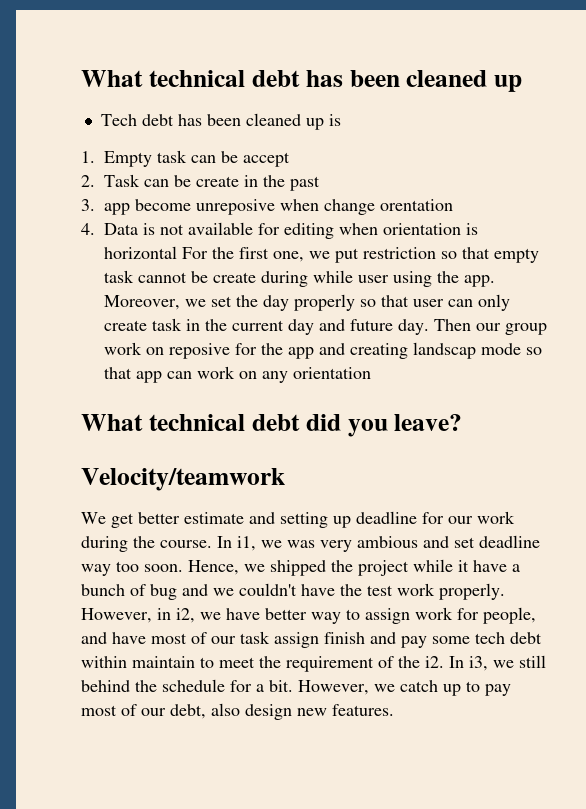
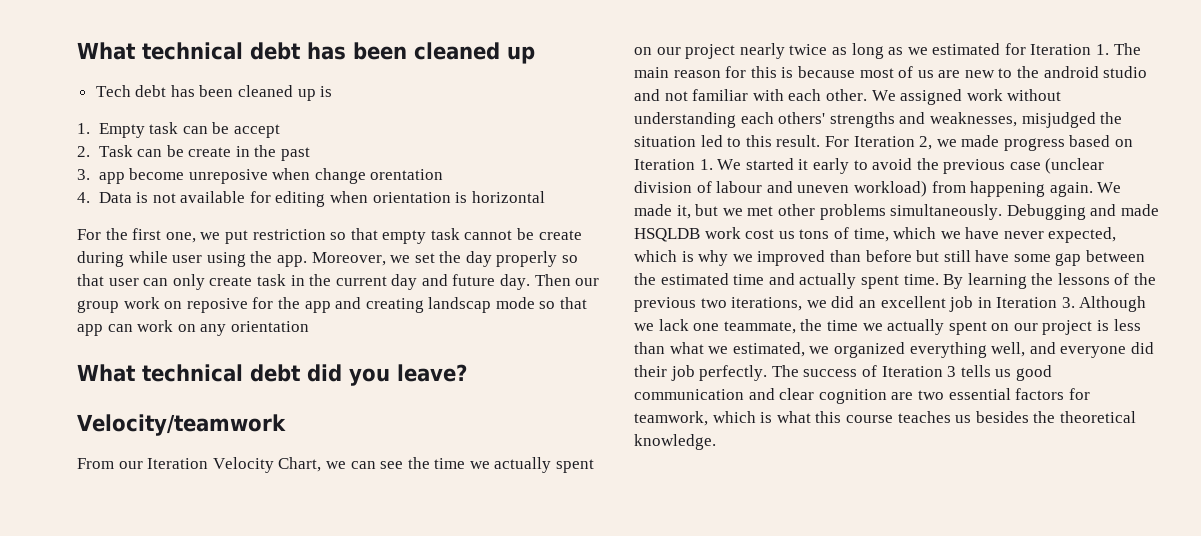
- 4. Data is not available for editing when orientation is horizontal For the first one, we put restriction so that empty task cannot be create during while user using the app.
+ 4. Data is not available for editing when orientation is horizontal
+ For the first one, we put restriction so that empty task cannot be create during while user using the app.
- We get better estimate and setting up deadline for our work during the course. In i1, we was very ambious and set deadline way too soon. Hence, we shipped the project while it have a bunch of bug and we couldn't have the test work properly. However, in i2, we have better way to assign work for people, and have most of our task assign finish and pay some tech debt within maintain to meet the requirement of the i2. In i3, we still behind the schedule for a bit. However, we catch up to pay most of our debt, also design new features.
+ From our Iteration Velocity Chart, we can see the time we actually spent on our project nearly twice as long as we estimated for Iteration 1. The main reason for this is because most of us are new to the android studio and not familiar with each other. We assigned work without understanding each others' strengths and weaknesses, misjudged the situation led to this result. For Iteration 2, we made progress based on Iteration 1. We started it early to avoid the previous case (unclear division of labour and uneven workload) from happening again. We made it, but we met other problems simultaneously. Debugging and made HSQLDB work cost us tons of time, which we have never expected, which is why we improved than before but still have some gap between the estimated time and actually spent time. By learning the lessons of the previous two iterations, we did an excellent job in Iteration 3. Although we lack one teammate, the time we actually spent on our project is less than what we estimated, we organized everything well, and everyone did their job perfectly. The success of Iteration 3 tells us good communication and clear cognition are two essential factors for teamwork, which is what this course teaches us besides the theoretical knowledge.

